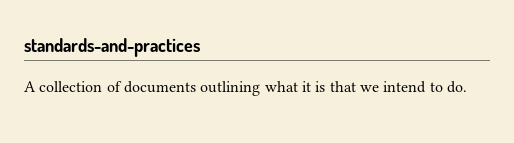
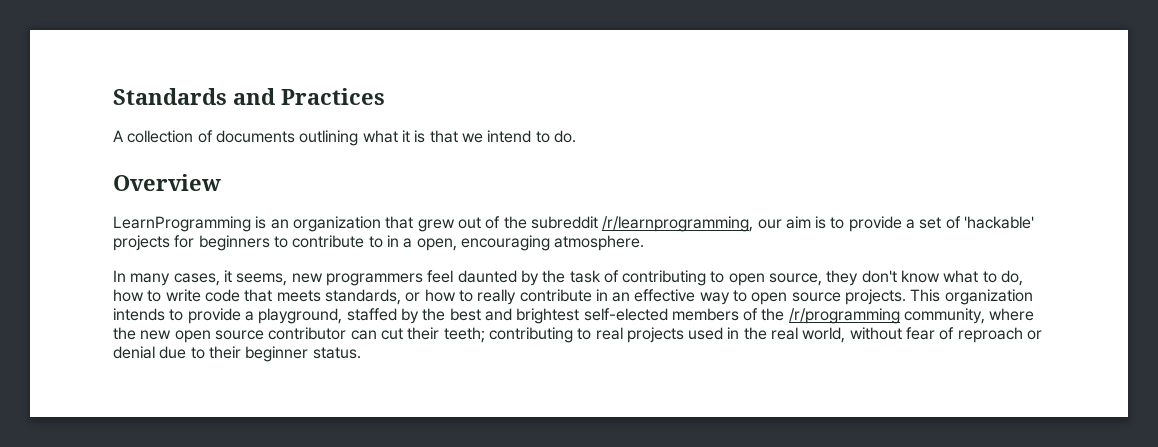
- standards-and-practices
+ Standards and Practices
+ Overview
+ LearnProgramming is an organization that grew out of the subreddit /r/learnprogramming, our aim is to provide a set of 'hackable' projects for beginners to contribute to in a open, encouraging atmosphere.
+ In many cases, it seems, new programmers feel daunted by the task of contributing to open source, they don't know what to do, how to write code that meets standards, or how to really contribute in an effective way to open source projects. This organization intends to provide a playground, staffed by the best and brightest self-elected members of the /r/programming community, where the new open source contributor can cut their teeth; contributing to real projects used in the real world, without fear of reproach or denial due to their beginner status.

